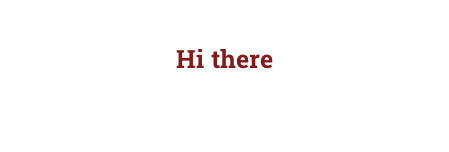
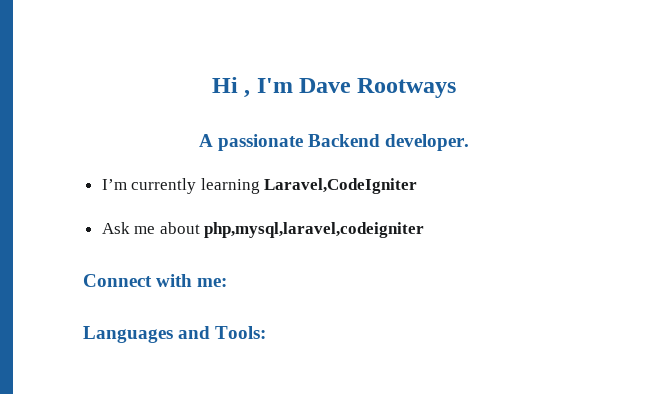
- Hi there
+ Hi , I'm Dave Rootways
+ A passionate Backend developer.
+ I’m currently learning Laravel,CodeIgniter
+ Ask me about php,mysql,laravel,codeigniter
+ Connect with me:
+ Languages and Tools:

